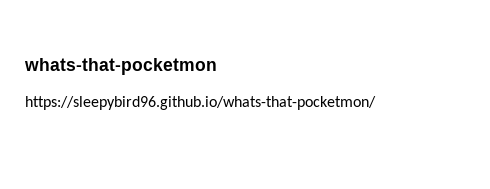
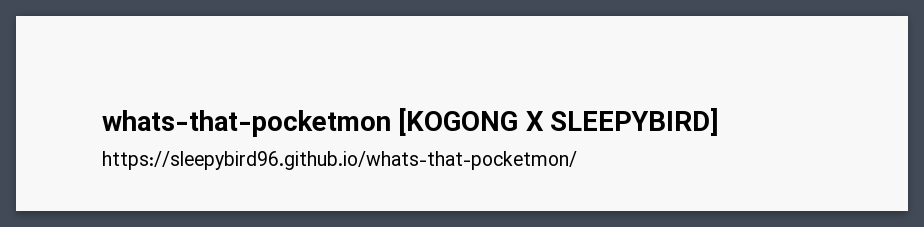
- whats-that-pocketmon
+ whats-that-pocketmon [KOGONG X SLEEPYBIRD]

